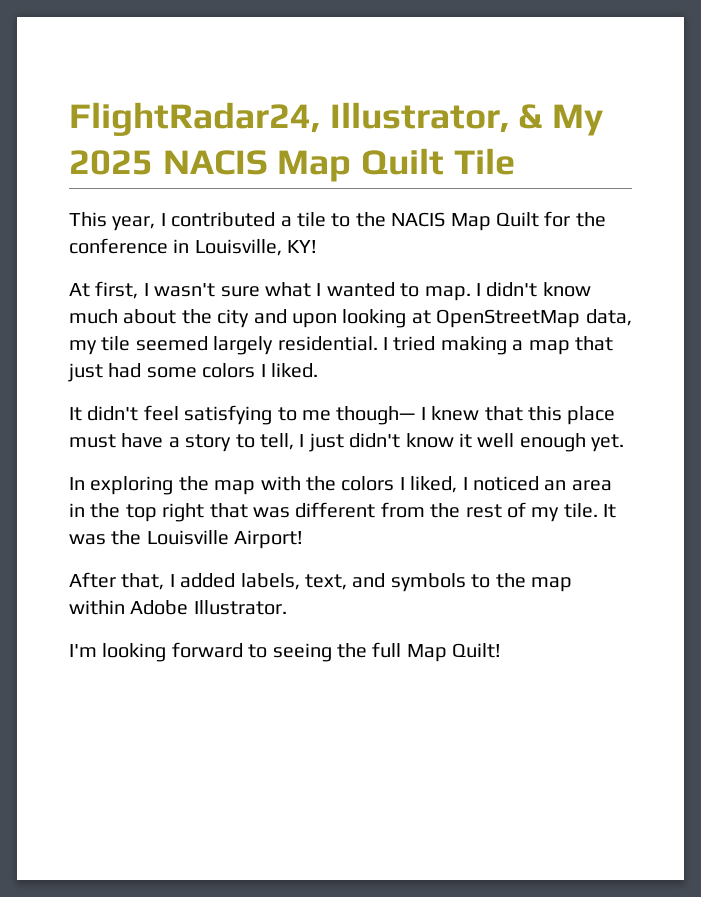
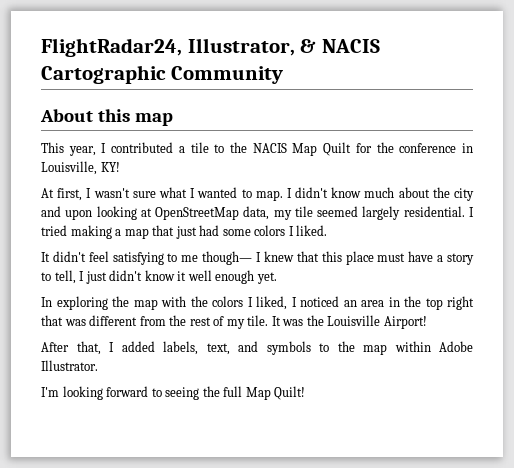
- FlightRadar24, Illustrator, & My 2025 NACIS Map Quilt Tile
+ FlightRadar24, Illustrator, & NACIS Cartographic Community
+ About this map

